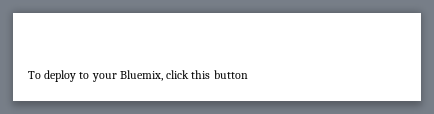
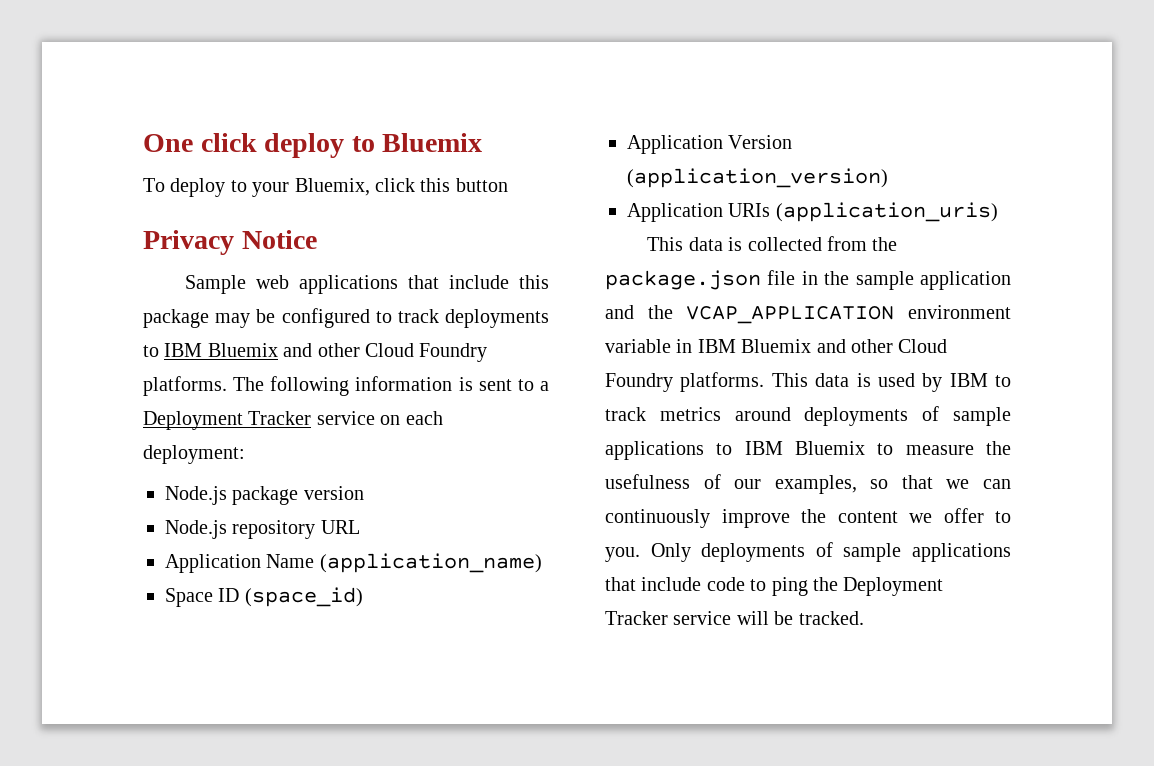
+ One click deploy to Bluemix
+ Privacy Notice
+ Sample web applications that include this package may be configured to track deployments to IBM Bluemix and other Cloud Foundry platforms. The following information is sent to a Deployment Tracker service on each deployment:
+ Node.js package version
+ Node.js repository URL
+ Application Name (application_name)
+ Space ID (space_id)
+ Application Version (application_version)
+ Application URIs (application_uris)
+ This data is collected from the package.json file in the sample application and the VCAP_APPLICATION environment variable in IBM Bluemix and other Cloud Foundry platforms. This data is used by IBM to track metrics around deployments of sample applications to IBM Bluemix to measure the usefulness of our examples, so that we can continuously improve the content we offer to you. Only deployments of sample applications that include code to ping the Deployment Tracker service will be tracked.

